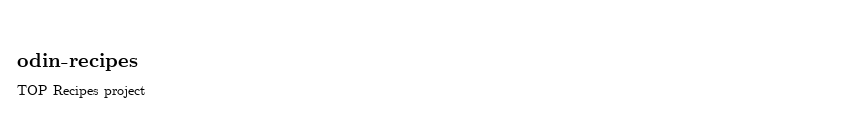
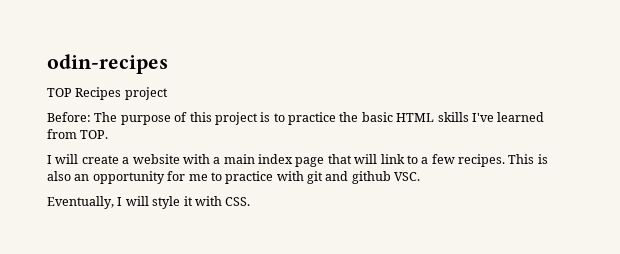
+ Before: The purpose of this project is to practice the basic HTML skills I've learned from TOP.
+ I will create a website with a main index page that will link to a few recipes. This is also an opportunity for me to practice with git and github VSC.
+ Eventually, I will style it with CSS.

